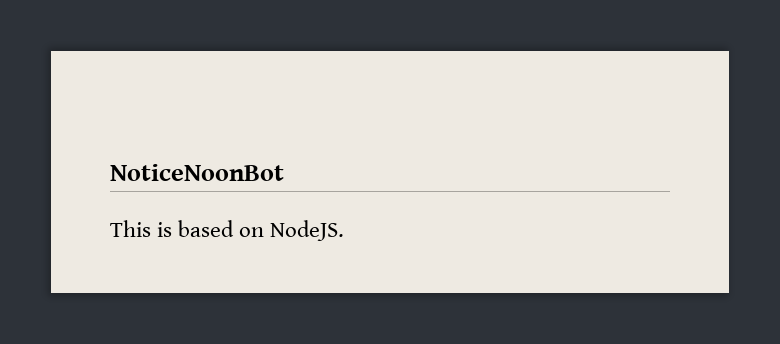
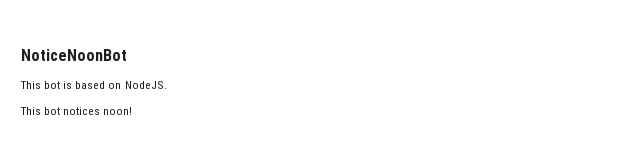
- This is based on NodeJS.
+ This bot is based on NodeJS.
+ This bot notices noon!

